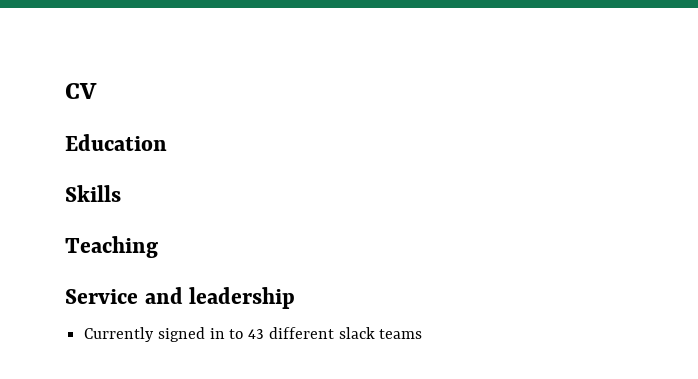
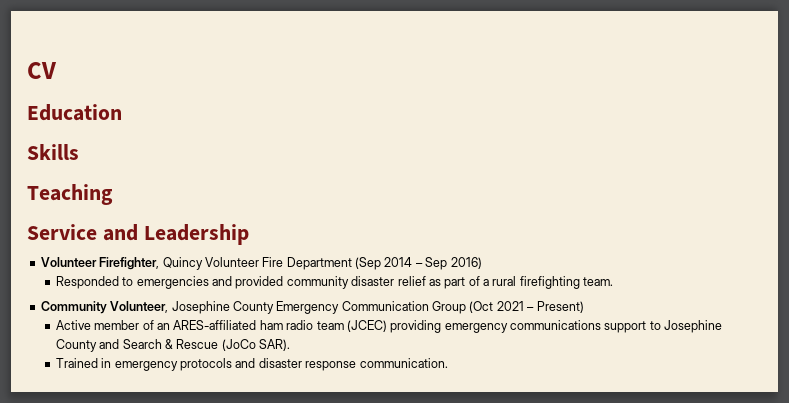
- Service and leadership
- Currently signed in to 43 different slack teams
+ Service and Leadership
+ Volunteer Firefighter, Quincy Volunteer Fire Department (Sep 2014 – Sep 2016)
+ Responded to emergencies and provided community disaster relief as part of a rural firefighting team.
+ Community Volunteer, Josephine County Emergency Communication Group (Oct 2021 – Present)
+ Active member of an ARES-affiliated ham radio team (JCEC) providing emergency communications support to Josephine County and Search & Rescue (JoCo SAR).
+ Trained in emergency protocols and disaster response communication.

